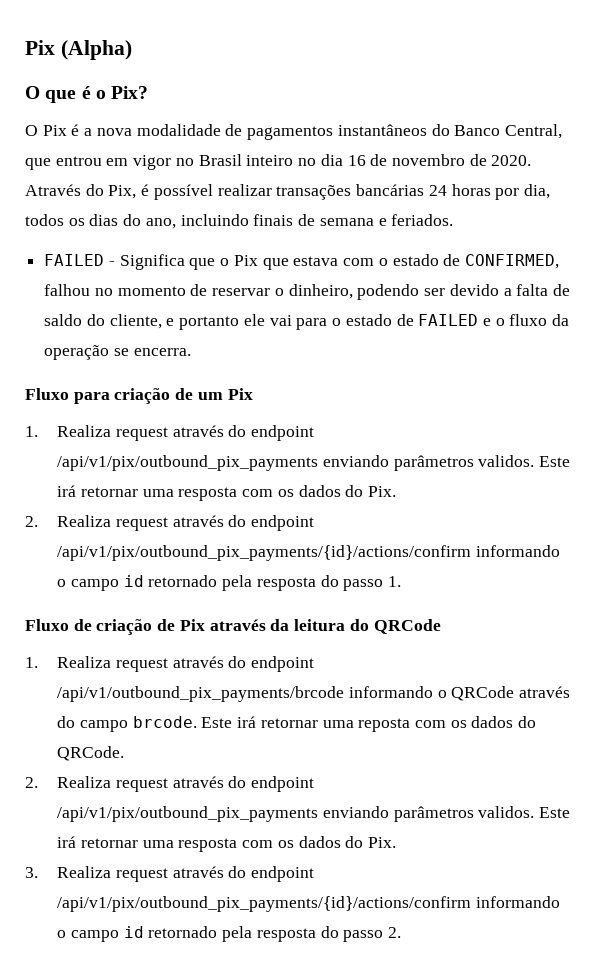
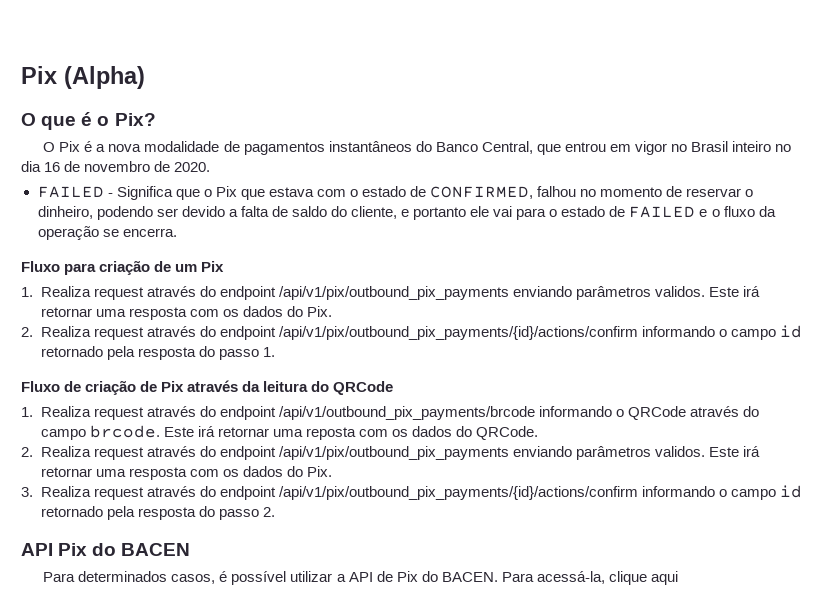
- Através do Pix, é possível realizar transações bancárias 24 horas por dia, todos os dias do ano, incluindo finais de semana e feriados.
+ API Pix do BACEN
+ Para determinados casos, é possível utilizar a API de Pix do BACEN. Para acessá-la, clique aqui

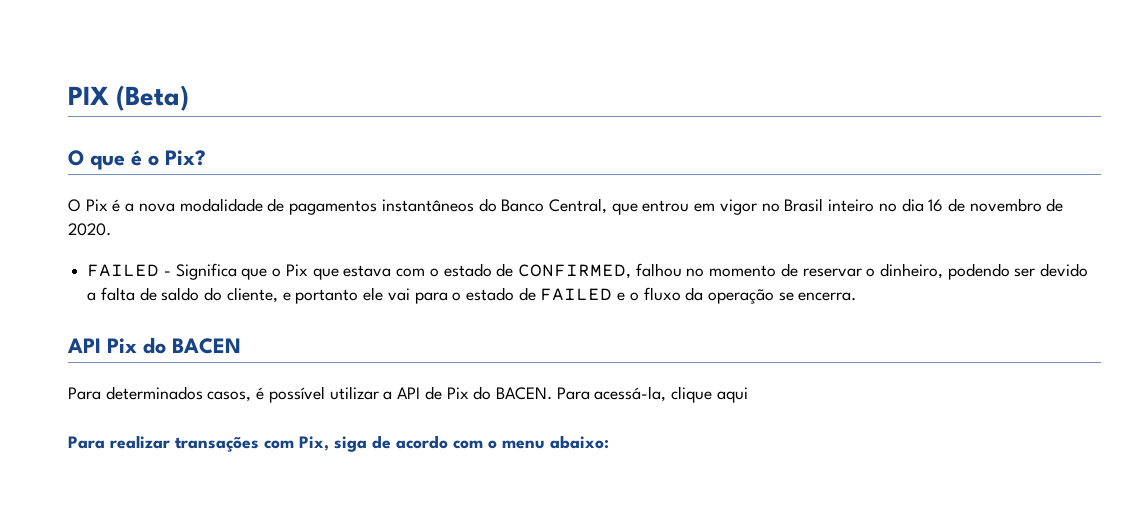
- Pix (Alpha)
+ PIX (Beta)
- Fluxo para criação de um Pix
- 1. Realiza request através do endpoint /api/v1/pix/outbound_pix_payments enviando parâmetros validos. Este irá retornar uma resposta com os dados do Pix.
- 2. Realiza request através do endpoint /api/v1/pix/outbound_pix_payments/{id}/actions/confirm informando o campo id retornado pela resposta do passo 1.
- Fluxo de criação de Pix através da leitura do QRCode
- 1. Realiza request através do endpoint /api/v1/outbound_pix_payments/brcode informando o QRCode através do campo brcode. Este irá retornar uma reposta com os dados do QRCode.
- 2. Realiza request através do endpoint /api/v1/pix/outbound_pix_payments enviando parâmetros validos. Este irá retornar uma resposta com os dados do Pix.
- 3. Realiza request através do endpoint /api/v1/pix/outbound_pix_payments/{id}/actions/confirm informando o campo id retornado pela resposta do passo 2.
+ Para realizar transações com Pix, siga de acordo com o menu abaixo:

